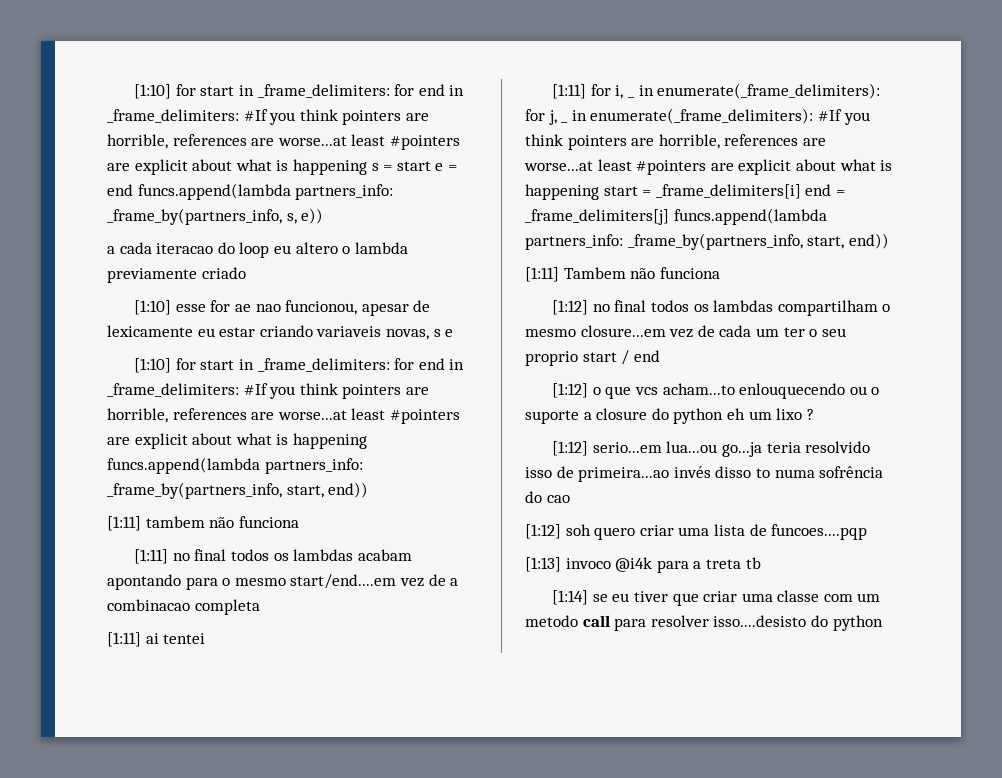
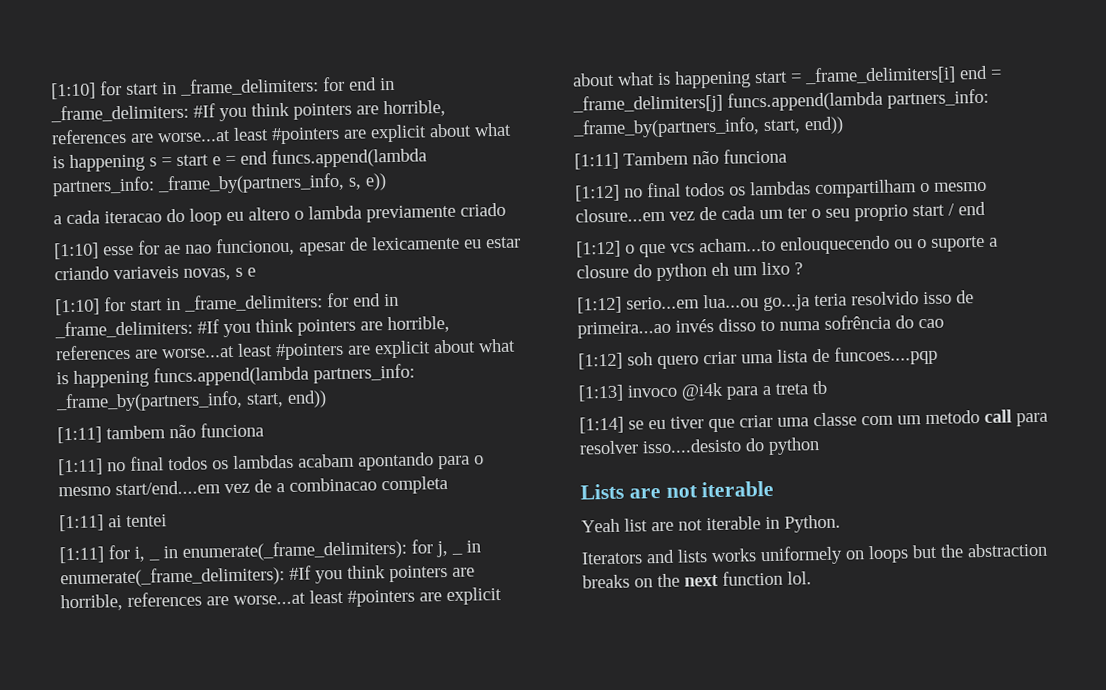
+ Lists are not iterable
+ Yeah list are not iterable in Python.
+ Iterators and lists works uniformely on loops but the abstraction breaks on the next function lol.

